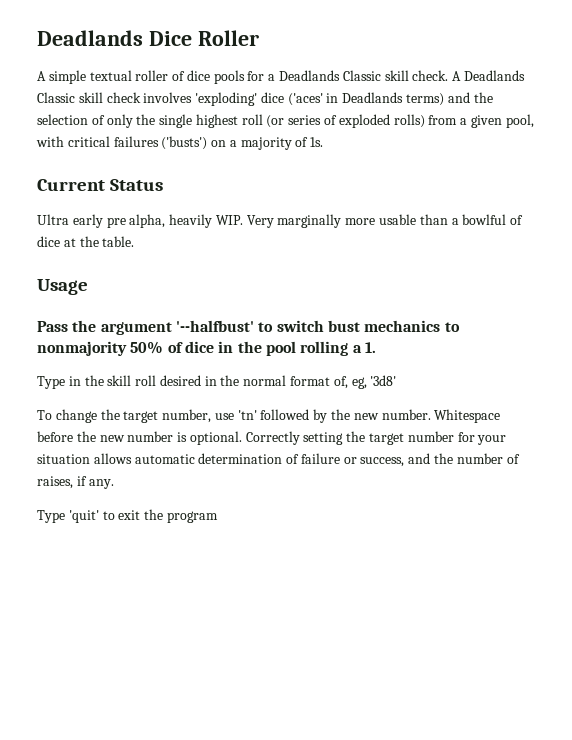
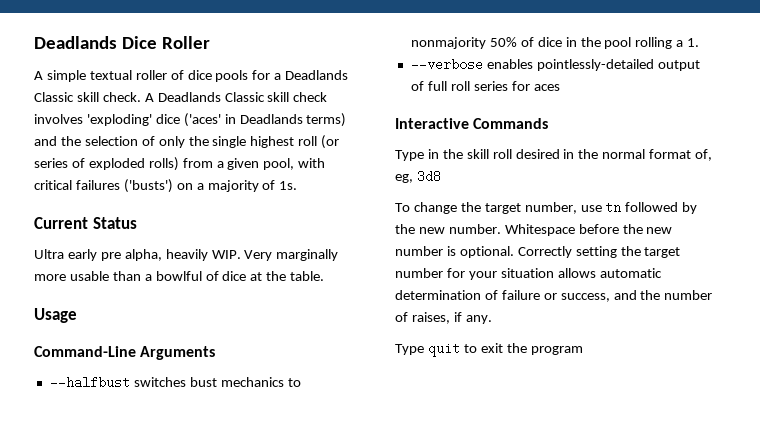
- Pass the argument '--halfbust' to switch bust mechanics to nonmajority 50% of dice in the pool rolling a 1.
+ Command-Line Arguments
+ --halfbust switches bust mechanics to nonmajority 50% of dice in the pool rolling a 1.
+ --verbose enables pointlessly-detailed output of full roll series for aces
+ Interactive Commands
- Type in the skill roll desired in the normal format of, eg, '3d8'
+ Type in the skill roll desired in the normal format of, eg, 3d8
- To change the target number, use 'tn' followed by the new number.
+ To change the target number, use tn followed by the new number.
- Type 'quit' to exit the program
+ Type quit to exit the program

